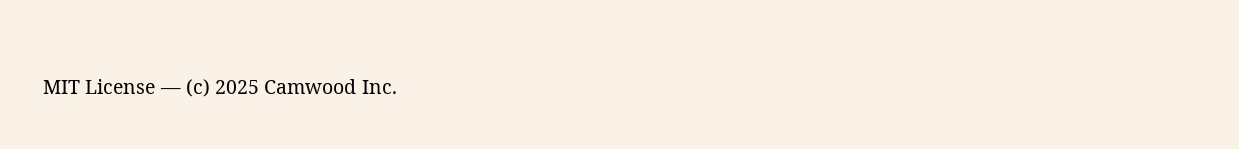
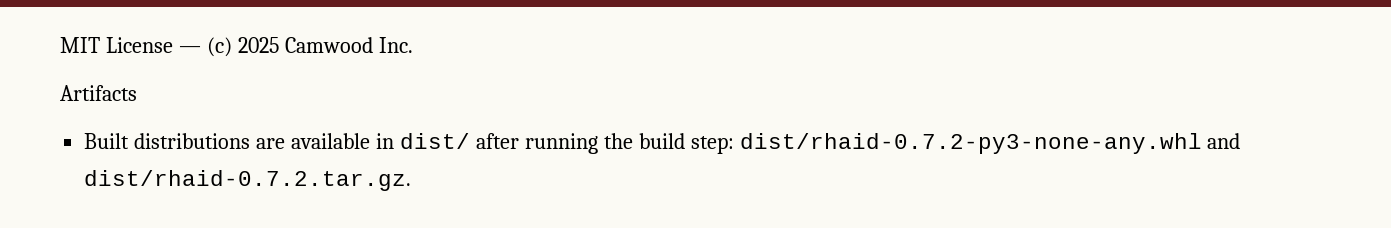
+ Artifacts
+ Built distributions are available in dist/ after running the build step: dist/rhaid-0.7.2-py3-none-any.whl and dist/rhaid-0.7.2.tar.gz.

